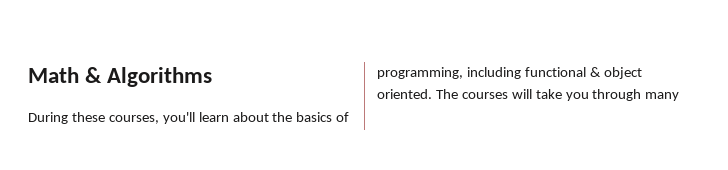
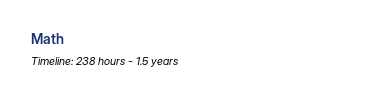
- Math & Algorithms
- During these courses, you'll learn about the basics of programming, including functional & object oriented. The courses will take you through many
+ Math
+ Timeline: 238 hours - 1.5 years

